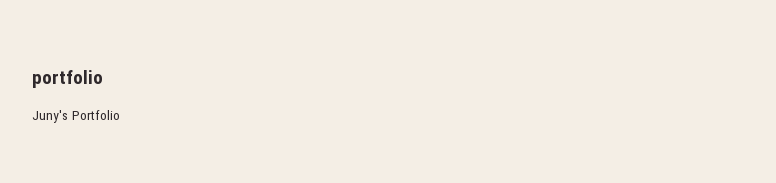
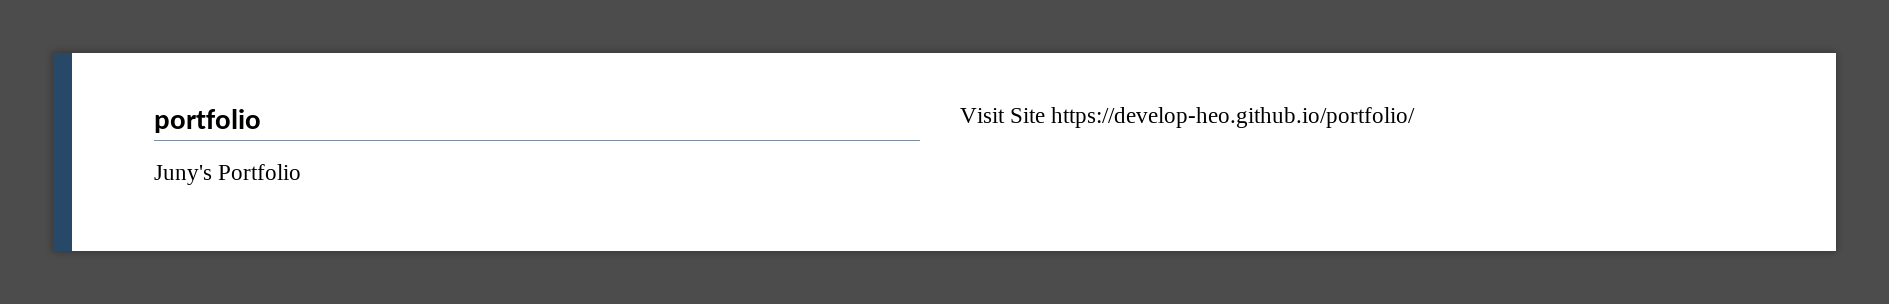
+ Visit Site https://develop-heo.github.io/portfolio/

